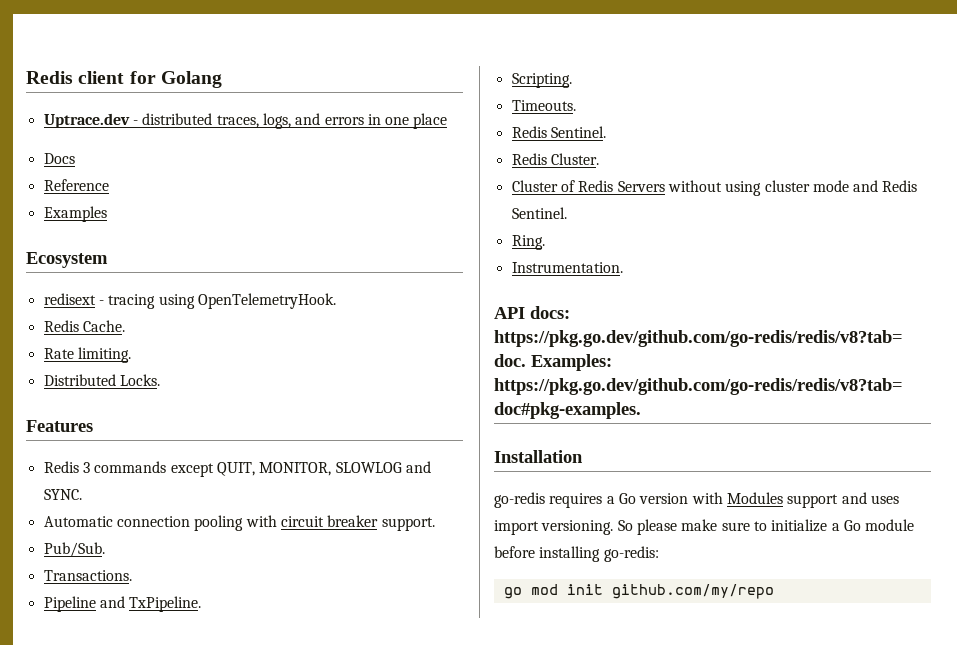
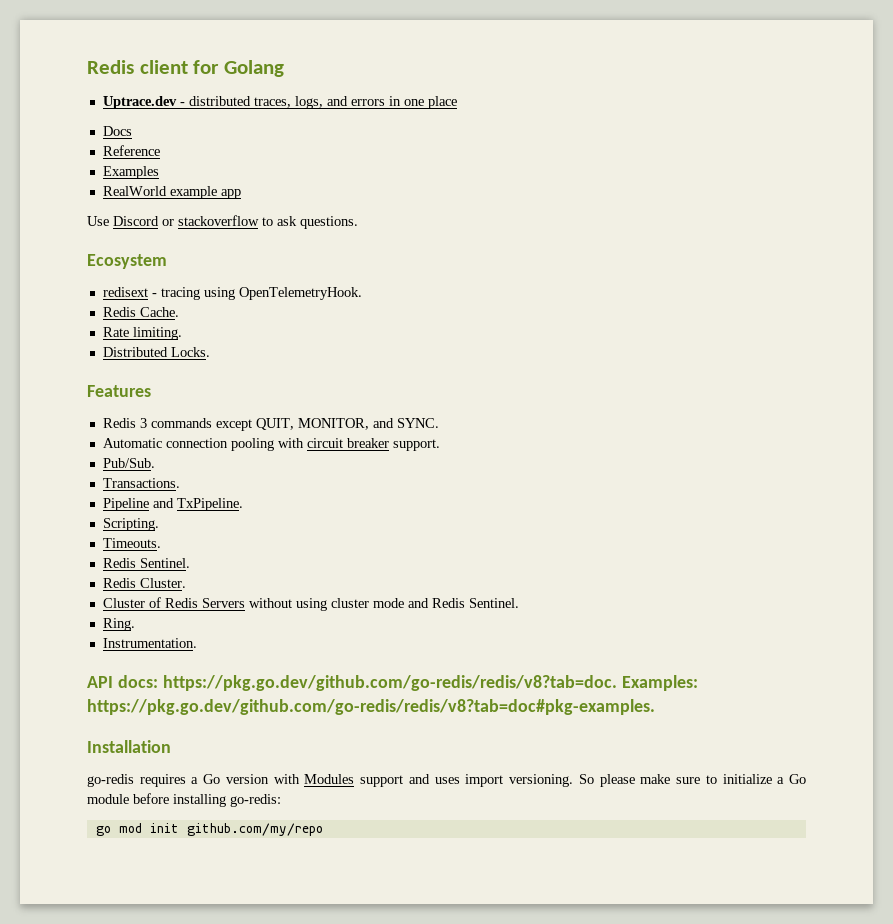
+ RealWorld example app
+ Use Discord or stackoverflow to ask questions.
- Redis 3 commands except QUIT, MONITOR, SLOWLOG and SYNC.
+ Redis 3 commands except QUIT, MONITOR, and SYNC.

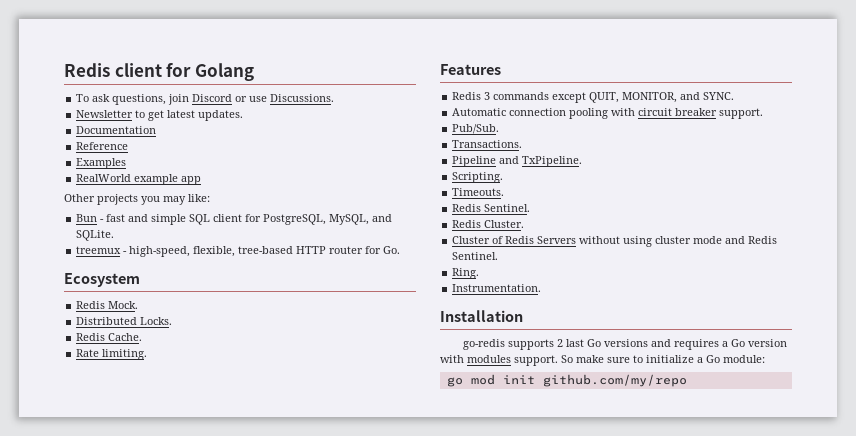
- Uptrace.dev - distributed traces, logs, and errors in one place
- Docs
+ To ask questions, join Discord or use Discussions.
+ Newsletter to get latest updates.
+ Documentation
- Use Discord or stackoverflow to ask questions.
+ Other projects you may like:
+ Bun - fast and simple SQL client for PostgreSQL, MySQL, and SQLite.
+ treemux - high-speed, flexible, tree-based HTTP router for Go.
  Ecosystem
- redisext - tracing using OpenTelemetryHook.
+ Redis Mock.
+ Distributed Locks.
- Distributed Locks.
- API docs: https://pkg.go.dev/github.com/go-redis/redis/v8?tab=doc. Examples: https://pkg.go.dev/github.com/go-redis/redis/v8?tab=doc#pkg-examples.
  Installation
- go-redis requires a Go version with Modules support and uses import versioning. So please make sure to initialize a Go module before installing go-redis:
+ go-redis supports 2 last Go versions and requires a Go version with modules support. So make sure to initialize a Go module:

